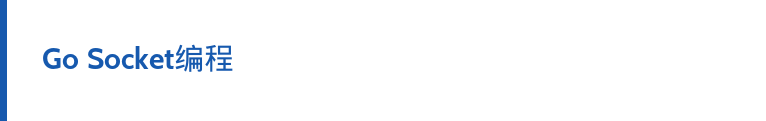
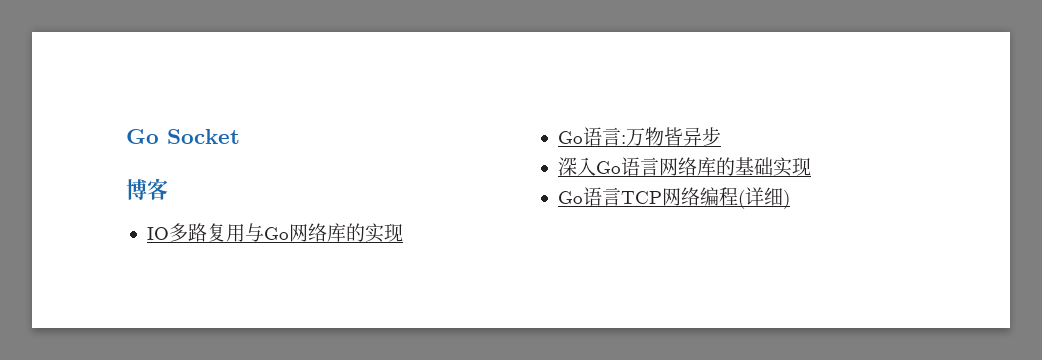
- Go Socket编程
+ Go Socket
+ 博客
+ IO多路复用与Go网络库的实现
+ Go语言:万物皆异步
+ 深入Go语言网络库的基础实现
+ Go语言TCP网络编程(详细)

